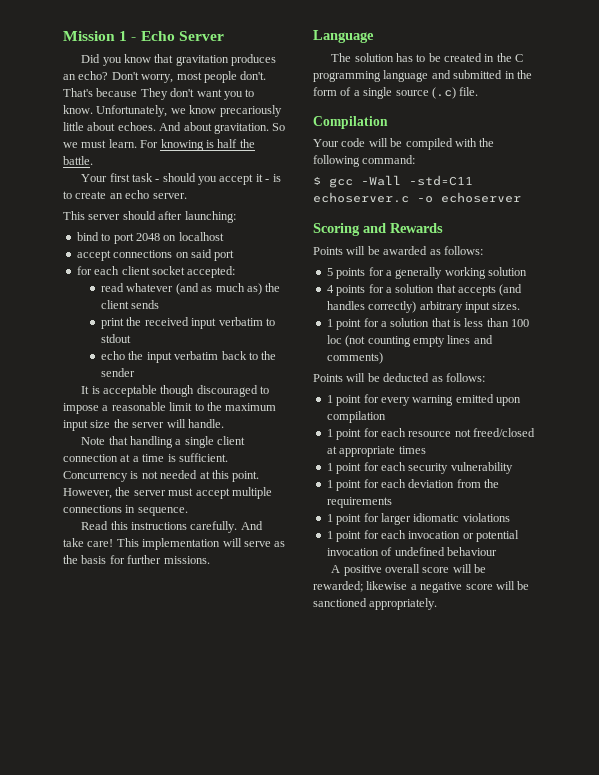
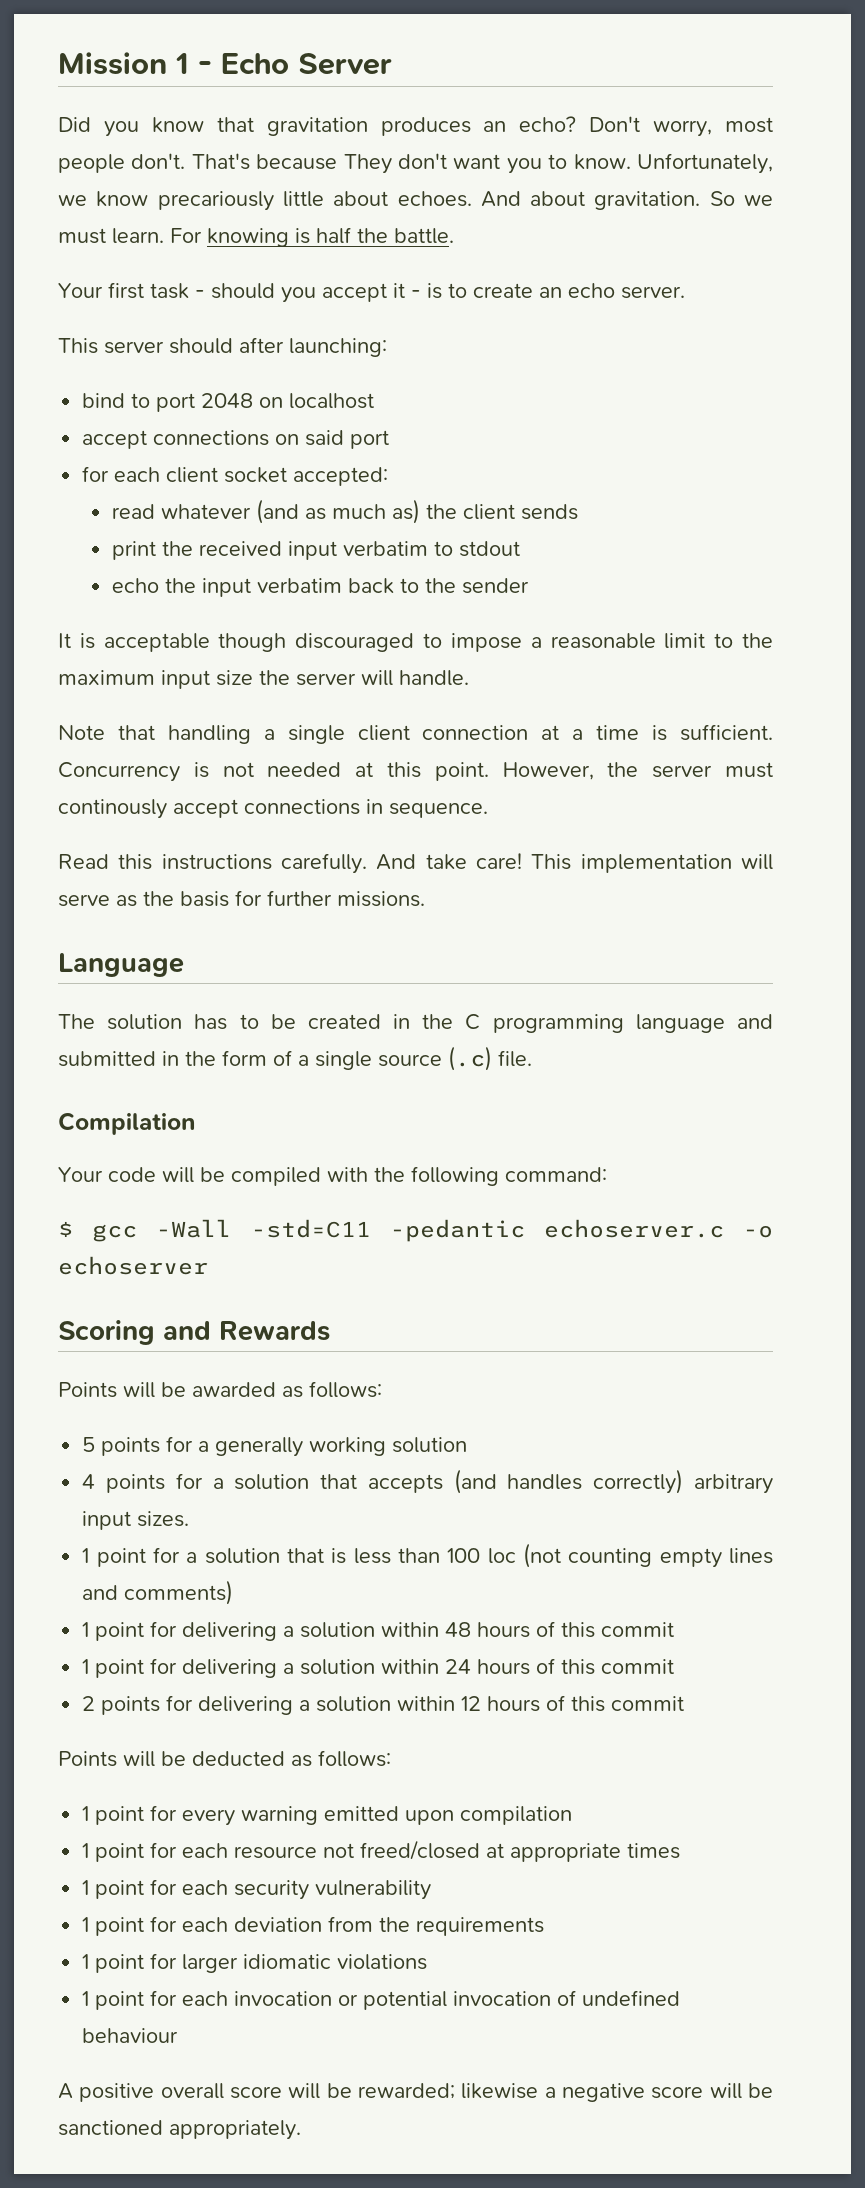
- However, the server must accept multiple connections in sequence.
+ However, the server must continously accept connections in sequence.
- $ gcc -Wall -std=C11 echoserver.c -o echoserver
+ $ gcc -Wall -std=C11 -pedantic echoserver.c -o echoserver
+ 1 point for delivering a solution within 48 hours of this commit
+ 1 point for delivering a solution within 24 hours of this commit
+ 2 points for delivering a solution within 12 hours of this commit

